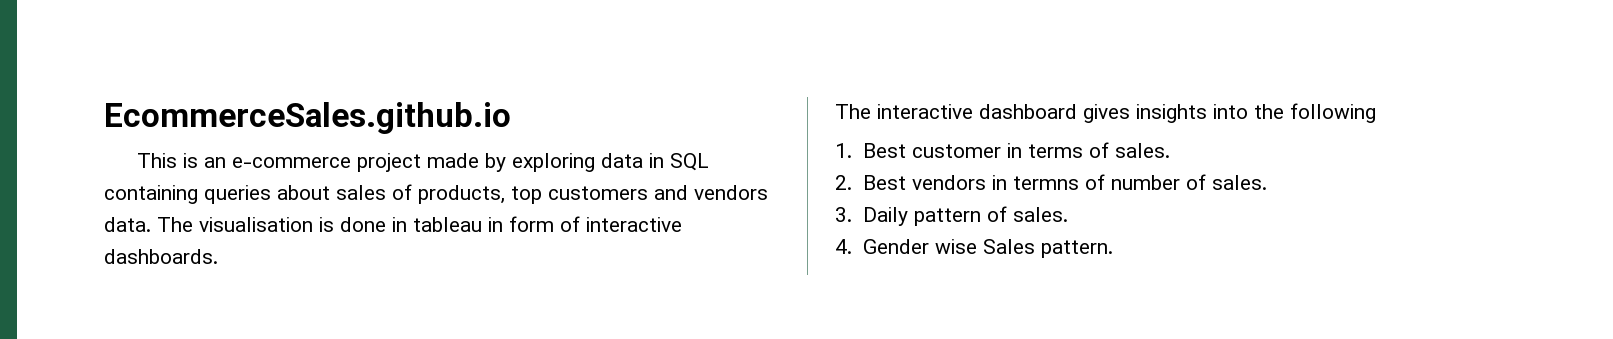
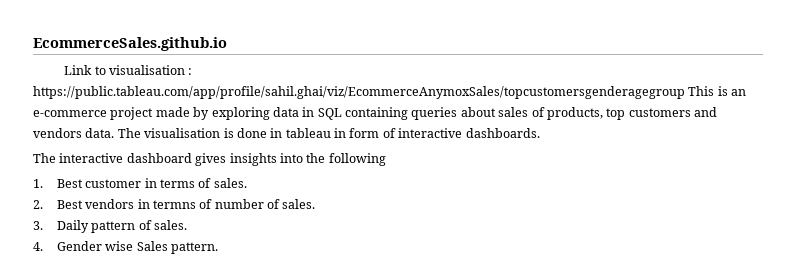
- This is an e-commerce project made by exploring data in SQL containing queries about sales of products, top customers and vendors data.
+ Link to visualisation : https://public.tableau.com/app/profile/sahil.ghai/viz/EcommerceAnymoxSales/topcustomersgenderagegroup This is an e-commerce project made by exploring data in SQL containing queries about sales of products, top customers and vendors data.

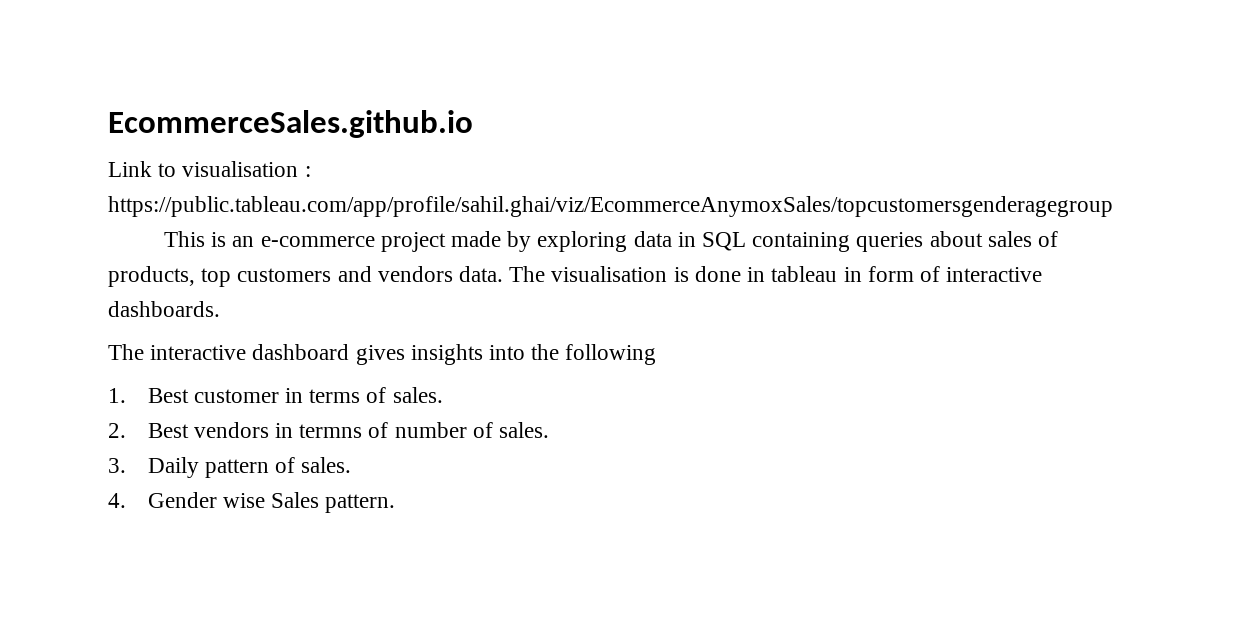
- Link to visualisation : https://public.tableau.com/app/profile/sahil.ghai/viz/EcommerceAnymoxSales/topcustomersgenderagegroup This is an e-commerce project made by exploring data in SQL containing queries about sales of products, top customers and vendors data.
+ Link to visualisation : https://public.tableau.com/app/profile/sahil.ghai/viz/EcommerceAnymoxSales/topcustomersgenderagegroup
+ This is an e-commerce project made by exploring data in SQL containing queries about sales of products, top customers and vendors data.

